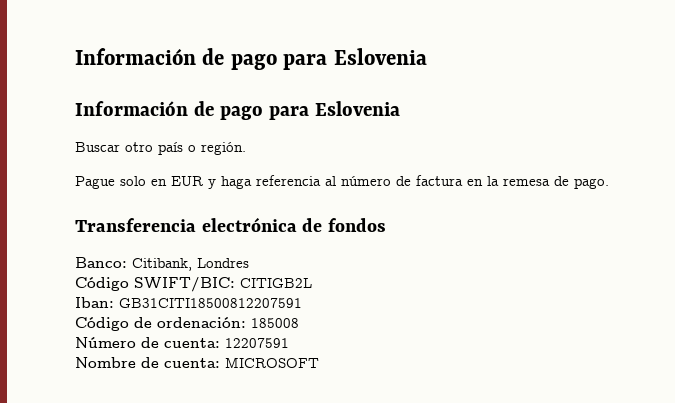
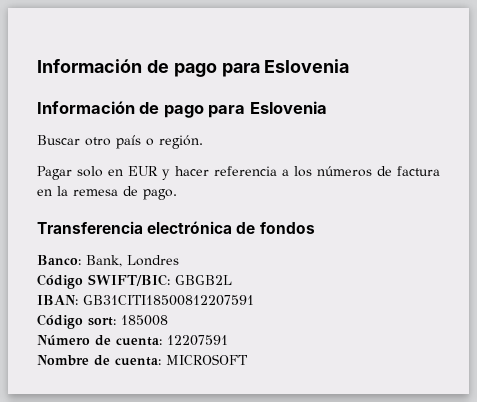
- Pague solo en EUR y haga referencia al número de factura en la remesa de pago.
+ Pagar solo en EUR y hacer referencia a los números de factura en la remesa de pago.
- Banco: Citibank, Londres
+ Banco: Bank, Londres
- Código SWIFT/BIC: CITIGB2L
- Iban: GB31CITI18500812207591
+ Código SWIFT/BIC: GBGB2L
+ IBAN: GB31CITI18500812207591
- Código de ordenación: 185008
+ Código sort: 185008

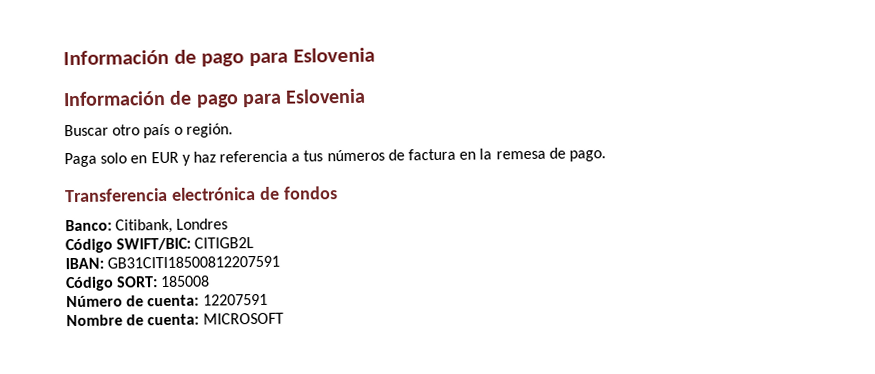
- Pagar solo en EUR y hacer referencia a los números de factura en la remesa de pago.
+ Paga solo en EUR y haz referencia a tus números de factura en la remesa de pago.
- Banco: Bank, Londres
+ Banco: Citibank, Londres
- Código SWIFT/BIC: GBGB2L
+ Código SWIFT/BIC: CITIGB2L
- Código sort: 185008
+ Código SORT: 185008

